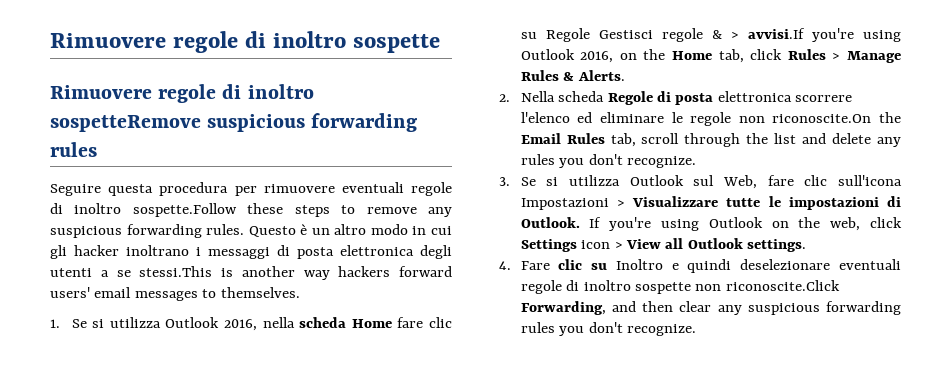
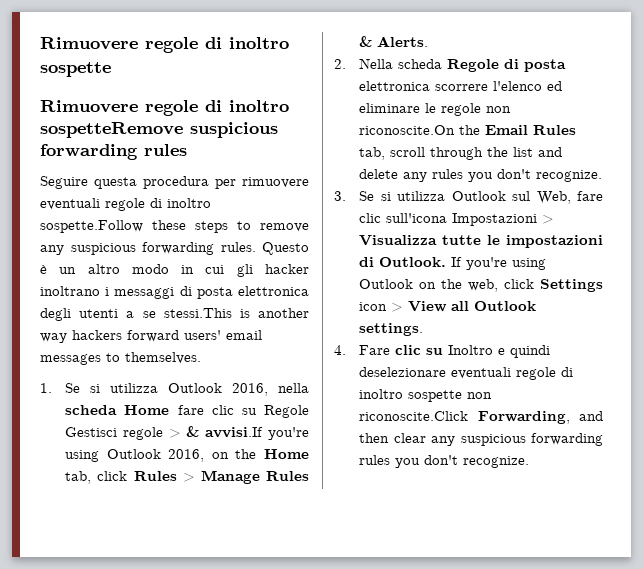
- 1. Se si utilizza Outlook 2016, nella scheda Home fare clic su Regole Gestisci regole & > avvisi.If you're using Outlook 2016, on the Home tab, click Rules > Manage Rules & Alerts.
+ 1. Se si utilizza Outlook 2016, nella scheda Home fare clic su Regole Gestisci regole > & avvisi.If you're using Outlook 2016, on the Home tab, click Rules > Manage Rules & Alerts.
- 3. Se si utilizza Outlook sul Web, fare clic sull'icona Impostazioni > Visualizzare tutte le impostazioni di Outlook.
+ 3. Se si utilizza Outlook sul Web, fare clic sull'icona Impostazioni > Visualizza tutte le impostazioni di Outlook.

